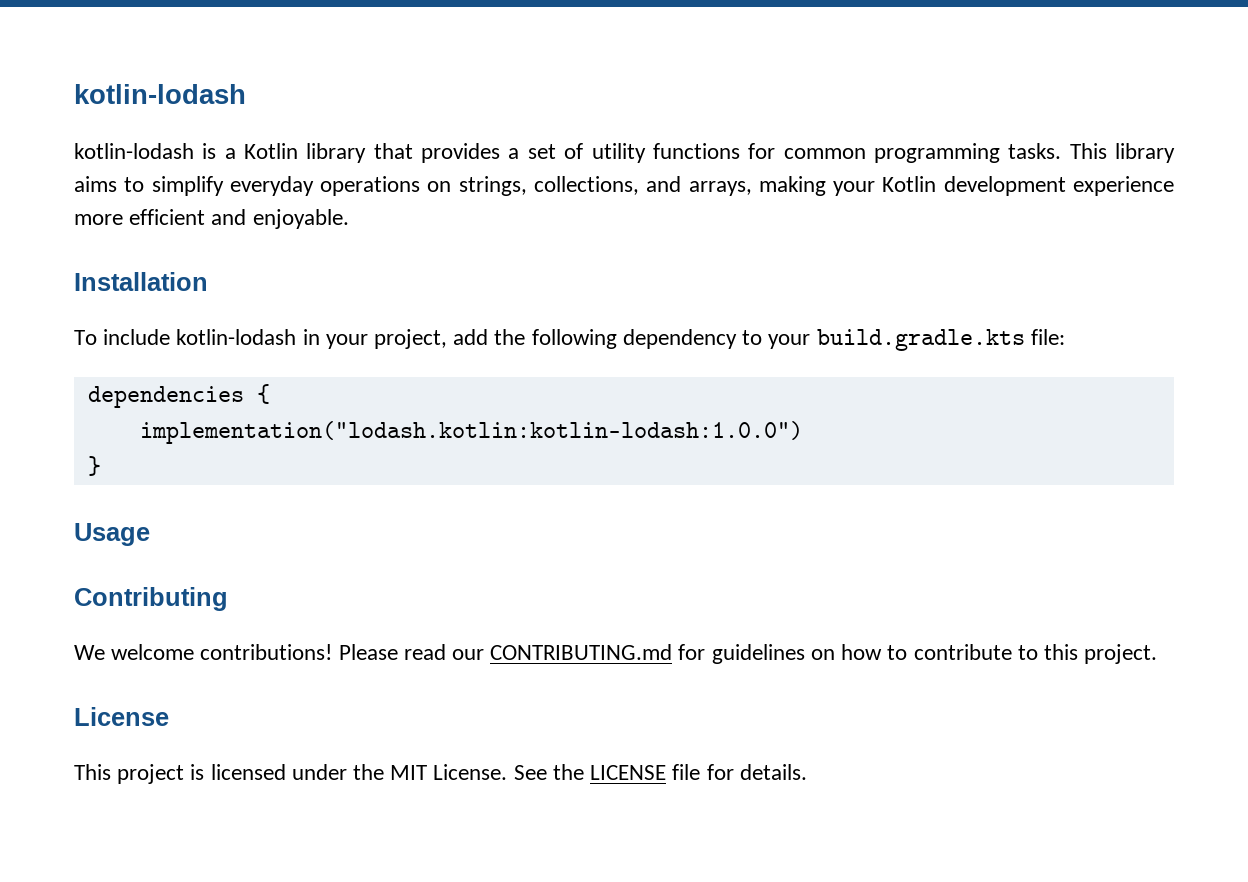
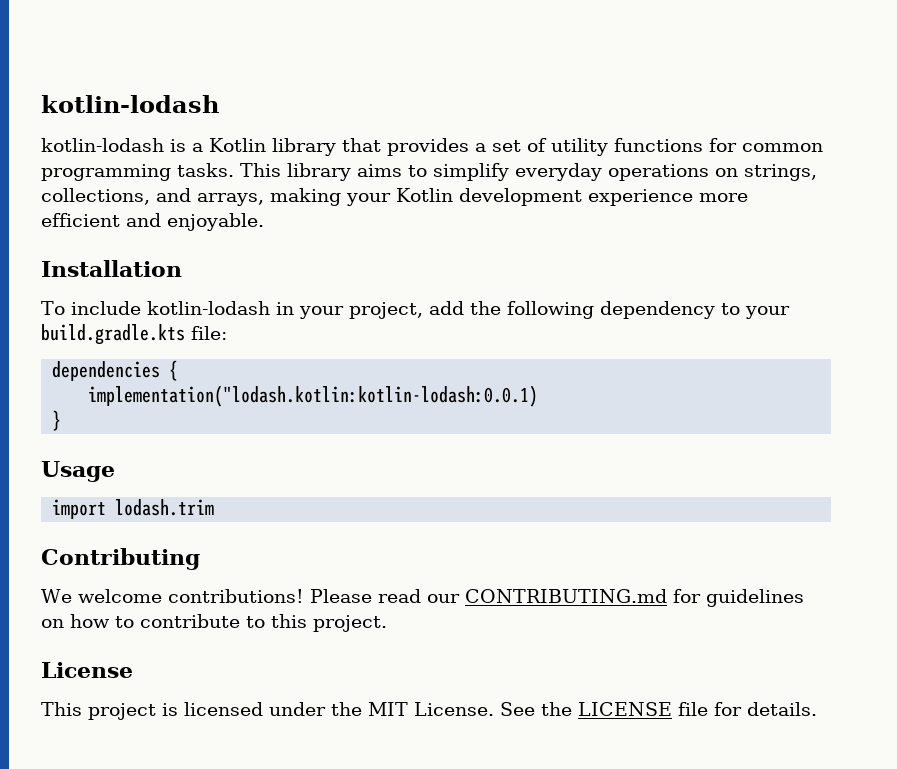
- implementation("lodash.kotlin:kotlin-lodash:1.0.0")
+ implementation("lodash.kotlin:kotlin-lodash:0.0.1)
+ import lodash.trim

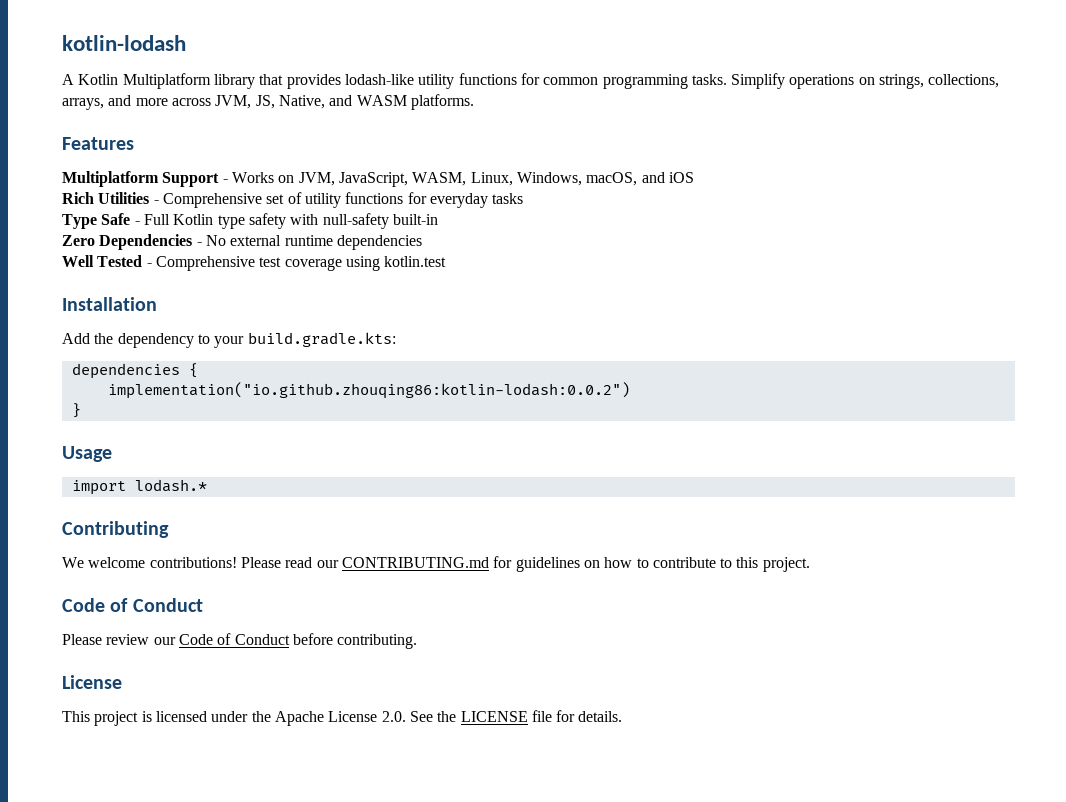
- kotlin-lodash is a Kotlin library that provides a set of utility functions for common programming tasks.
+ A Kotlin Multiplatform library that provides lodash-like utility functions for common programming tasks.
- This library aims to simplify everyday operations on strings, collections, and arrays, making your Kotlin development experience more efficient and enjoyable.
+ Simplify operations on strings, collections, arrays, and more across JVM, JS, Native, and WASM platforms.
+ Features
+ Multiplatform Support - Works on JVM, JavaScript, WASM, Linux, Windows, macOS, and iOS
+ Rich Utilities - Comprehensive set of utility functions for everyday tasks
+ Type Safe - Full Kotlin type safety with null-safety built-in
+ Zero Dependencies - No external runtime dependencies
+ Well Tested - Comprehensive test coverage using kotlin.test
  Installation
- To include kotlin-lodash in your project, add the following dependency to your build.gradle.kts file:
+ Add the dependency to your build.gradle.kts:
- implementation("lodash.kotlin:kotlin-lodash:0.0.1)
+ implementation("io.github.zhouqing86:kotlin-lodash:0.0.2")
- import lodash.trim
+ import lodash.*
  Please read our CONTRIBUTING.md for guidelines on how to contribute to this project.
+ Code of Conduct
+ Please review our Code of Conduct before contributing.
- This project is licensed under the MIT License. See the LICENSE file for details.
+ This project is licensed under the Apache License 2.0. See the LICENSE file for details.

